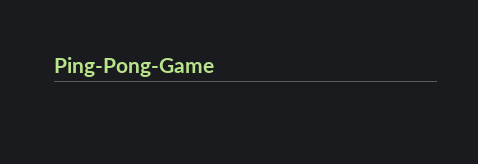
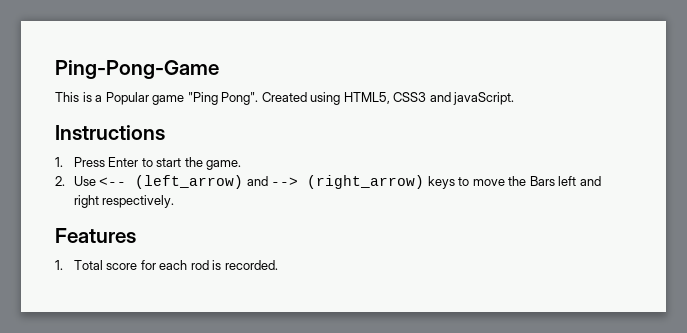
+ This is a Popular game "Ping Pong". Created using HTML5, CSS3 and javaScript.
+ Instructions
+ 1. Press Enter to start the game.
+ 2. Use <-- (left_arrow) and --> (right_arrow) keys to move the Bars left and right respectively.
+ Features
+ 1. Total score for each rod is recorded.

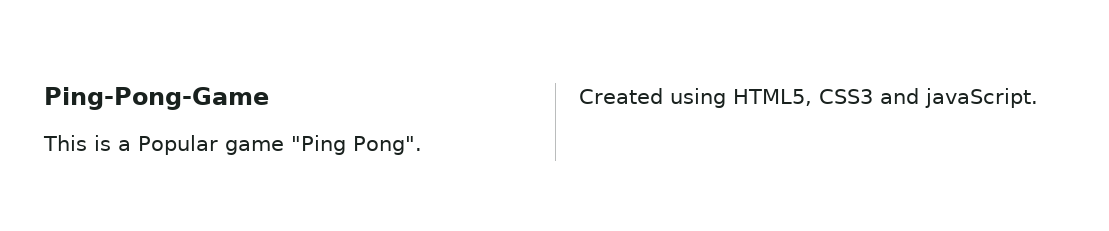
- This is a Popular game "Ping Pong". Created using HTML5, CSS3 and javaScript.
+ This is a Popular game "Ping Pong".
+ Created using HTML5, CSS3 and javaScript.
- Instructions
- 1. Press Enter to start the game.
- 2. Use <-- (left_arrow) and --> (right_arrow) keys to move the Bars left and right respectively.
- Features
- 1. Total score for each rod is recorded.

